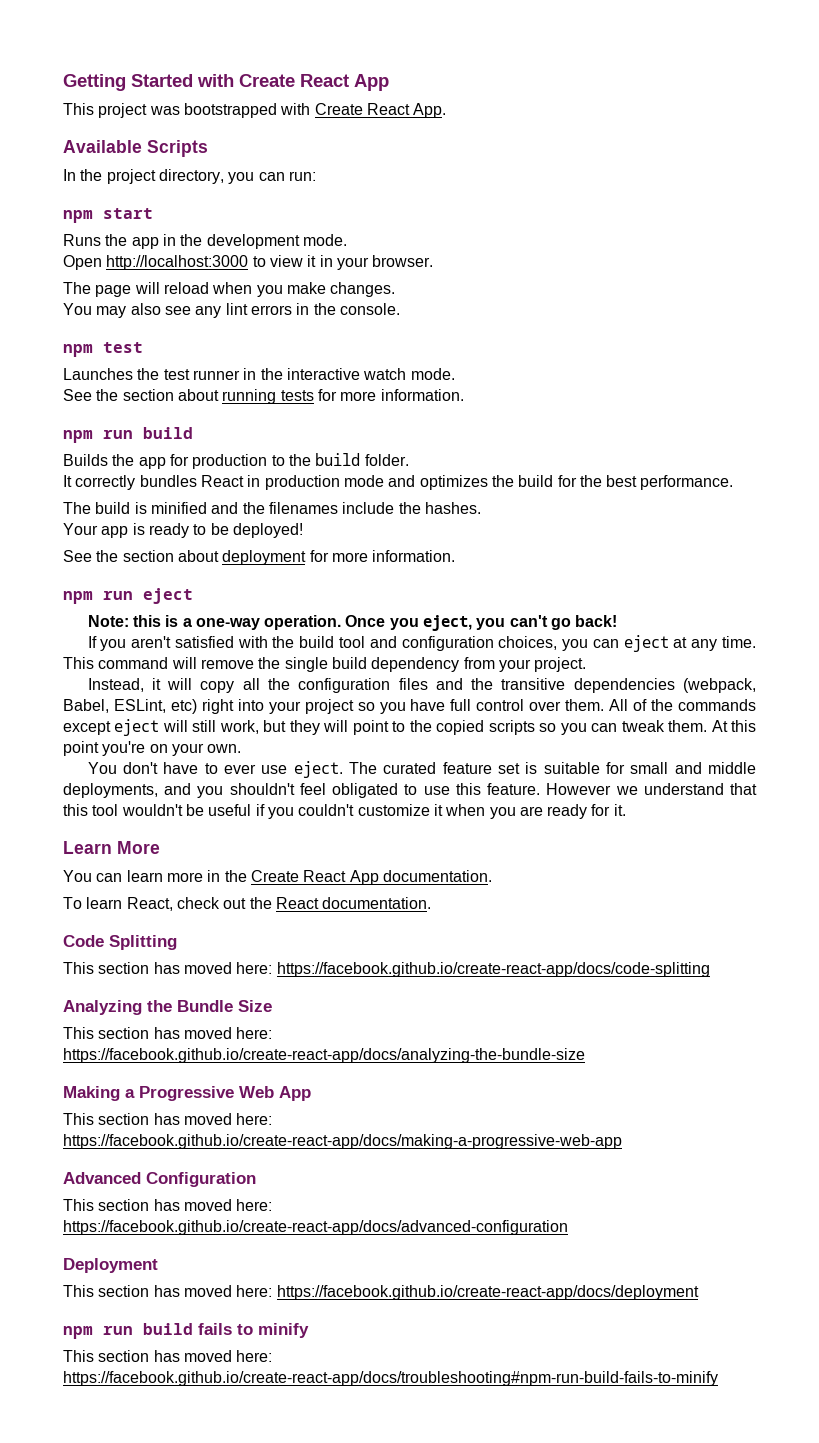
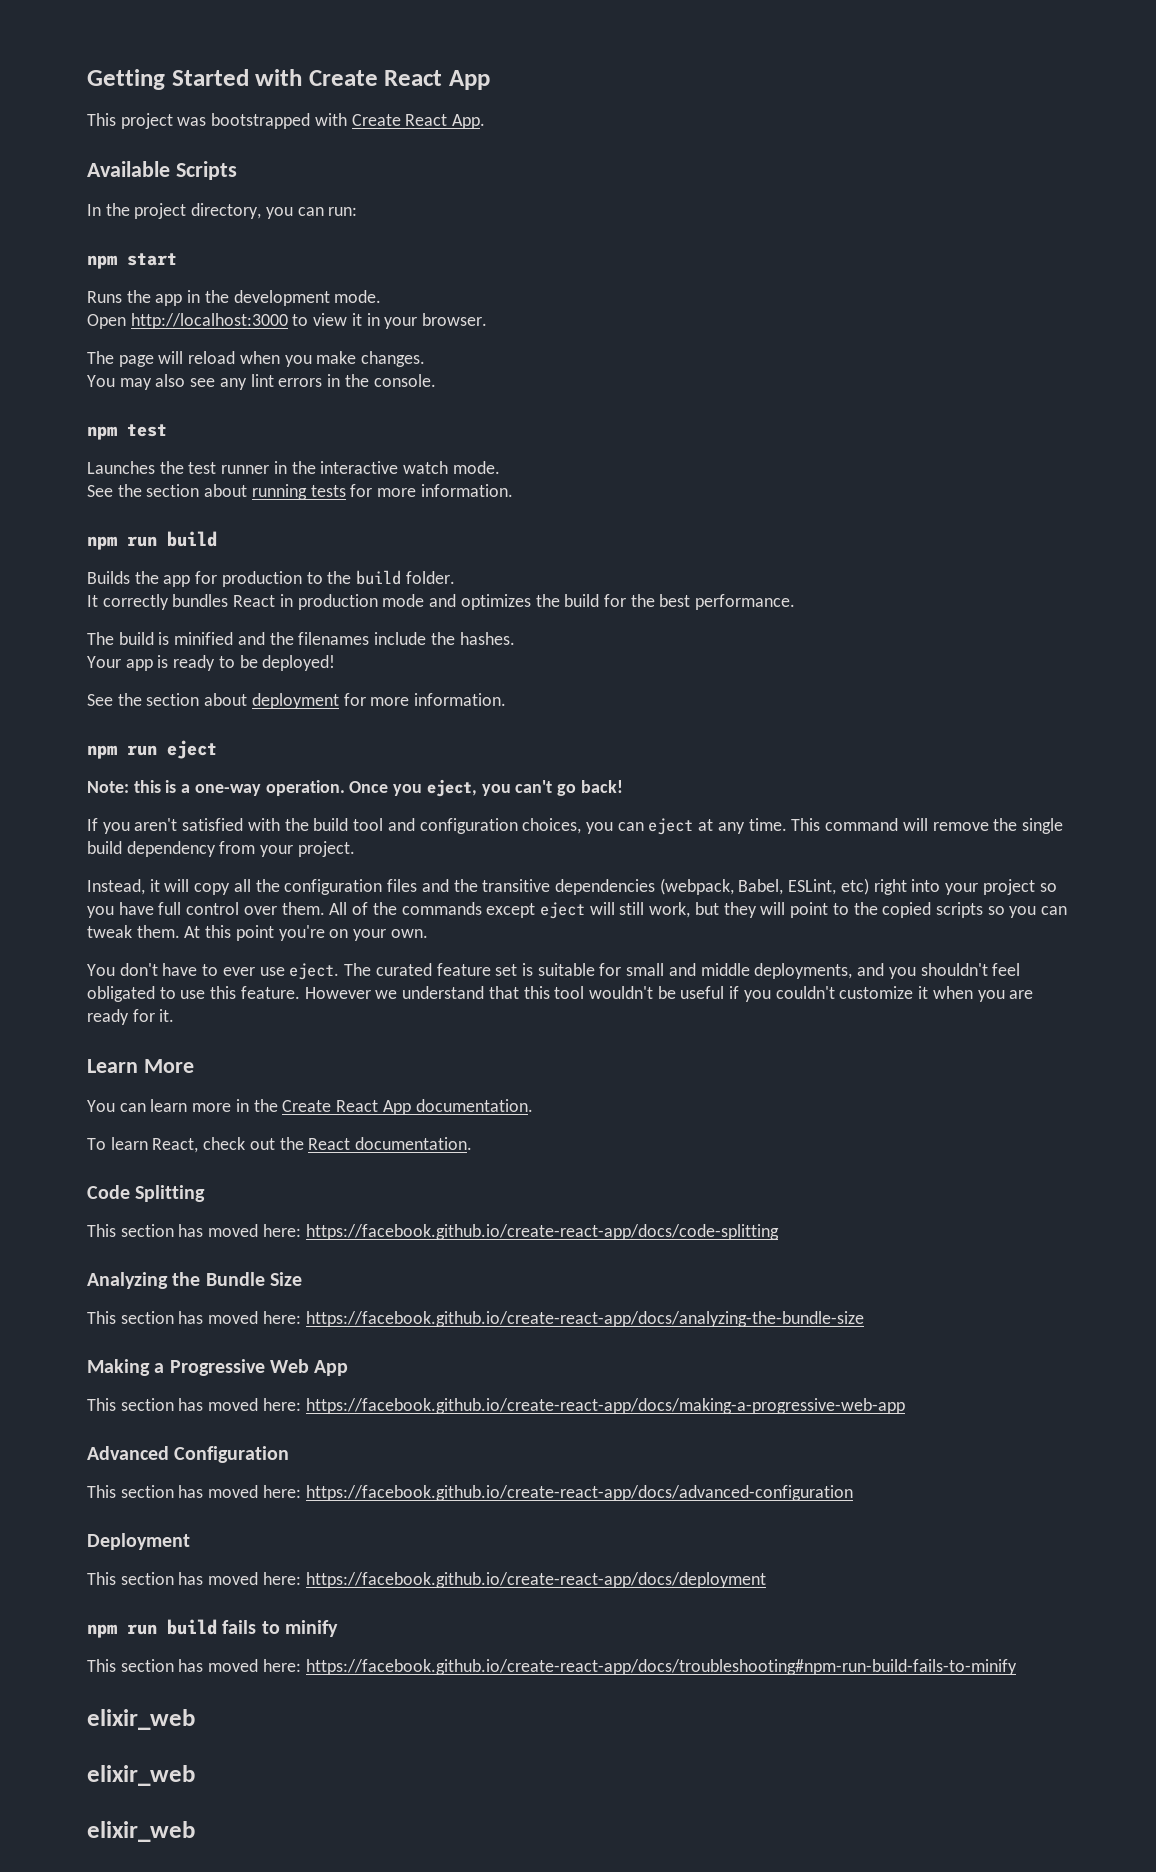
  This section has moved here: https://facebook.github.io/create-react-app/docs/troubleshooting#npm-run-build-fails-to-minify
+ elixir_web
+ elixir_web
+ elixir_web

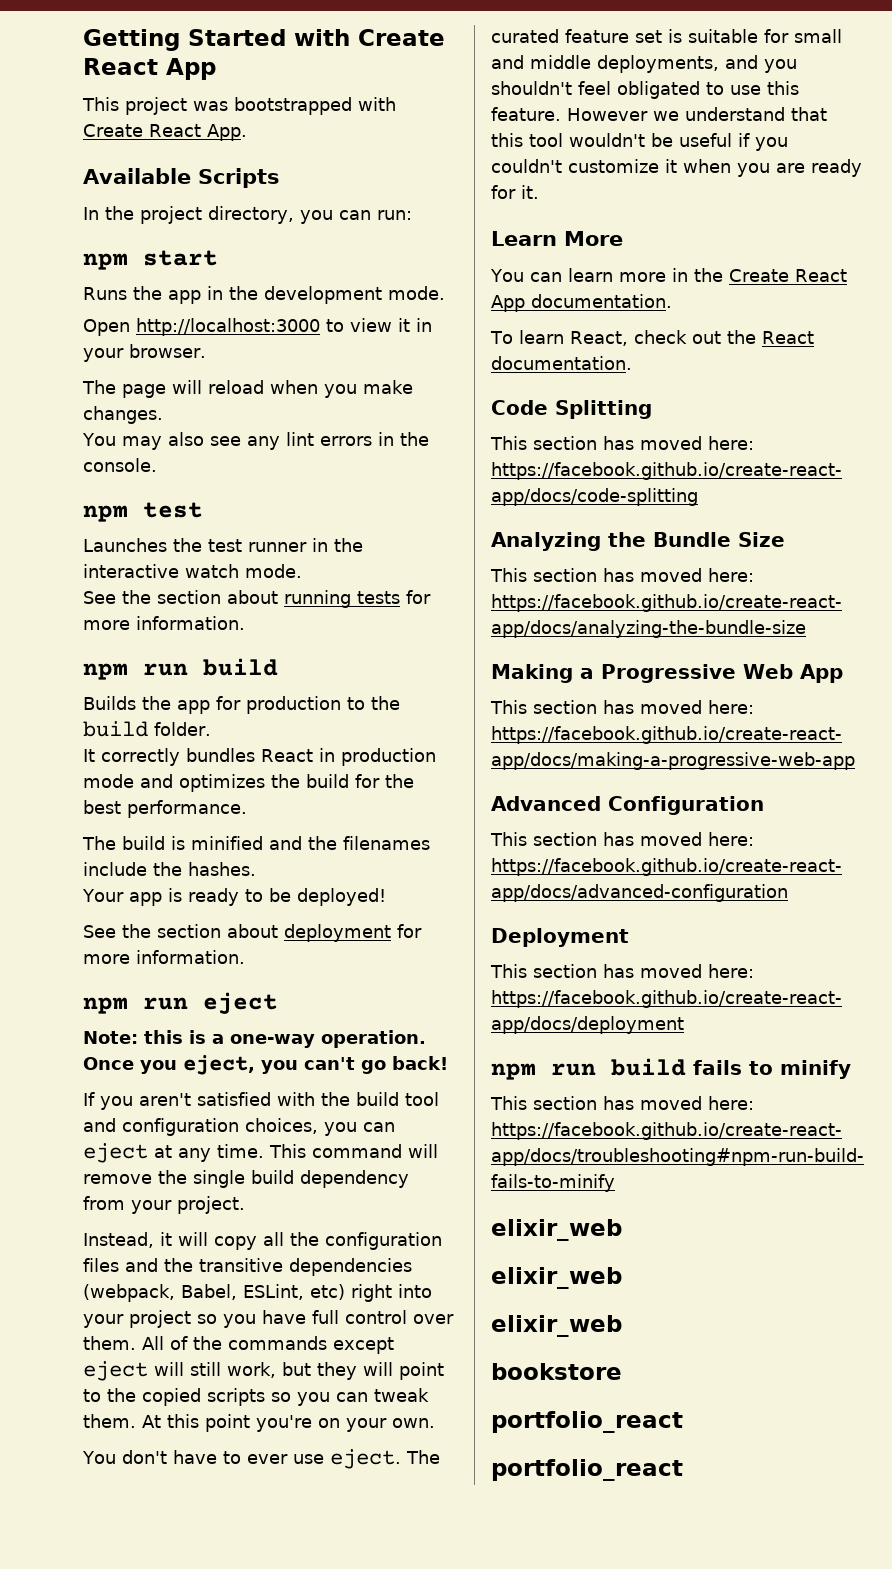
+ bookstore
+ portfolio_react
+ portfolio_react

